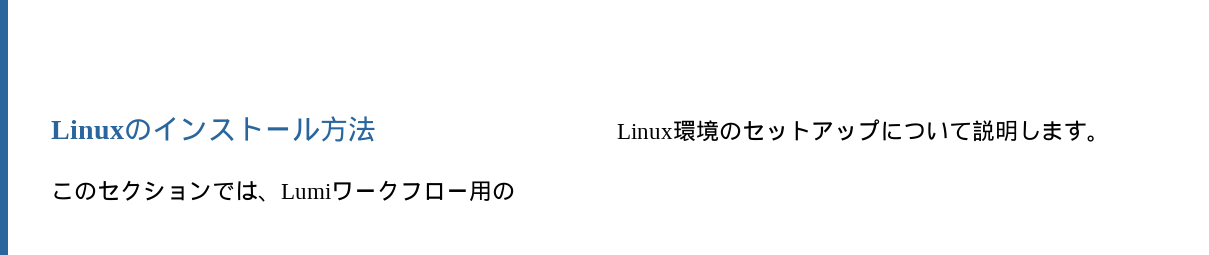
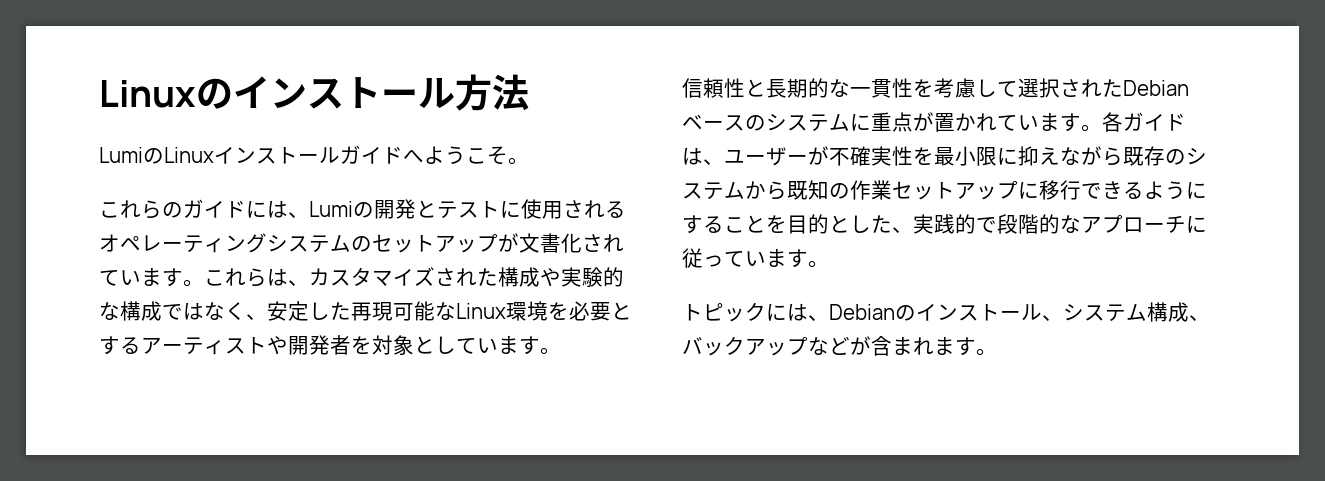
- このセクションでは、Lumiワークフロー用のLinux環境のセットアップについて説明します。
+ LumiのLinuxインストールガイドへようこそ。
+ これらのガイドには、Lumiの開発とテストに使用されるオペレーティングシステムのセットアップが文書化されています。これらは、カスタマイズされた構成や実験的な構成ではなく、安定した再現可能なLinux環境を必要とするアーティストや開発者を対象としています。
+ 信頼性と長期的な一貫性を考慮して選択されたDebianベースのシステムに重点が置かれています。各ガイドは、ユーザーが不確実性を最小限に抑えながら既存のシステムから既知の作業セットアップに移行できるようにすることを目的とした、実践的で段階的なアプローチに従っています。
+ トピックには、Debianのインストール、システム構成、バックアップなどが含まれます。

